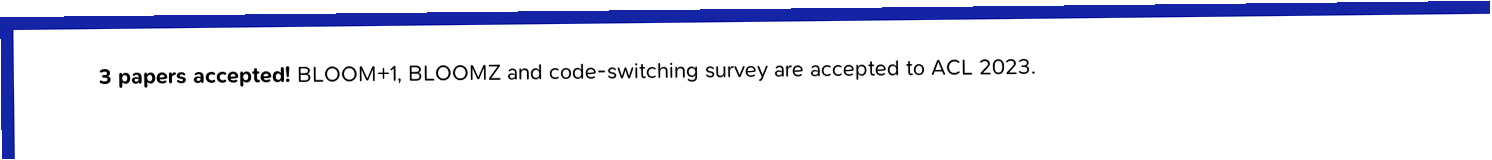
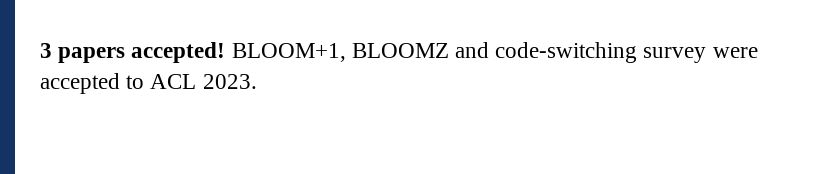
- BLOOM+1, BLOOMZ and code-switching survey are accepted to ACL 2023.
+ BLOOM+1, BLOOMZ and code-switching survey were accepted to ACL 2023.

